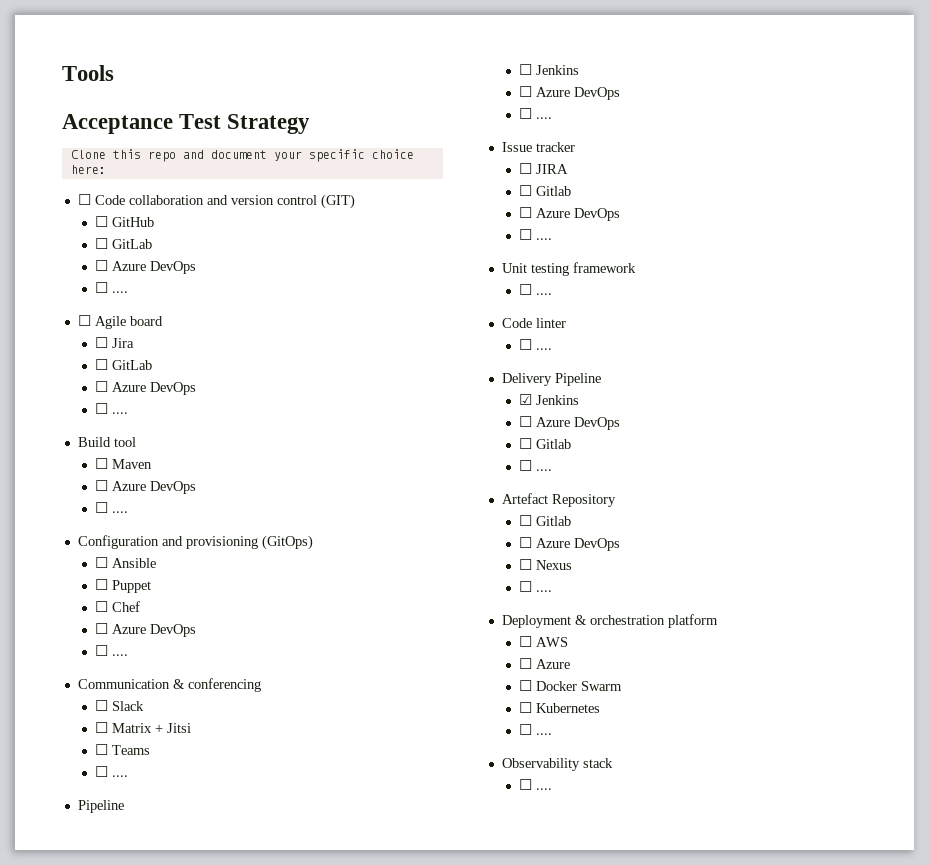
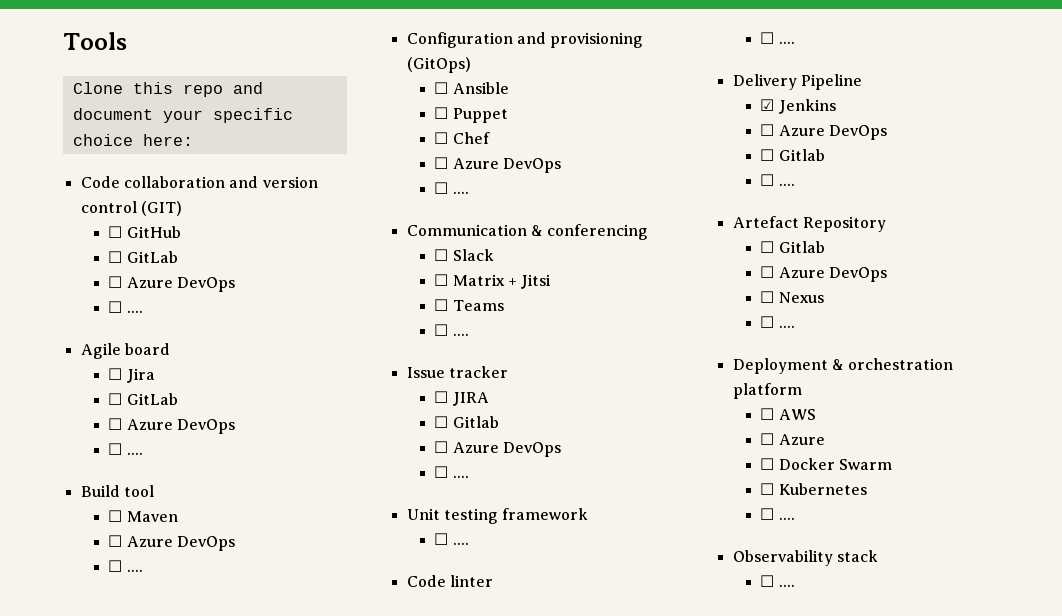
- Acceptance Test Strategy
- ☐ Code collaboration and version control (GIT)
+ Code collaboration and version control (GIT)
- ☐ Agile board
+ Agile board
  ☐ Teams
- ☐ ....
- Pipeline
- ☐ Jenkins
- ☐ Azure DevOps

